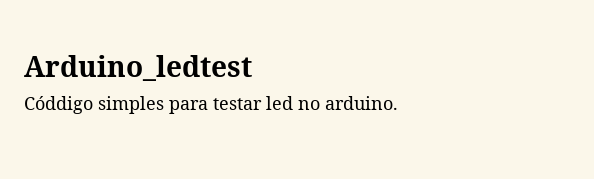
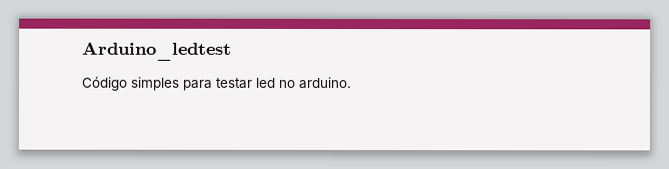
- Códdigo simples para testar led no arduino.
+ Código simples para testar led no arduino.

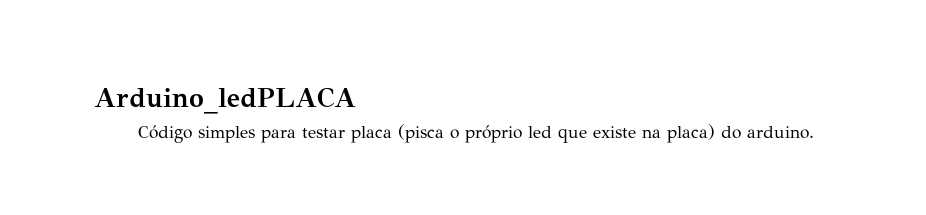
- Arduino_ledtest
+ Arduino_ledPLACA
- Código simples para testar led no arduino.
+ Código simples para testar placa (pisca o próprio led que existe na placa) do arduino.

